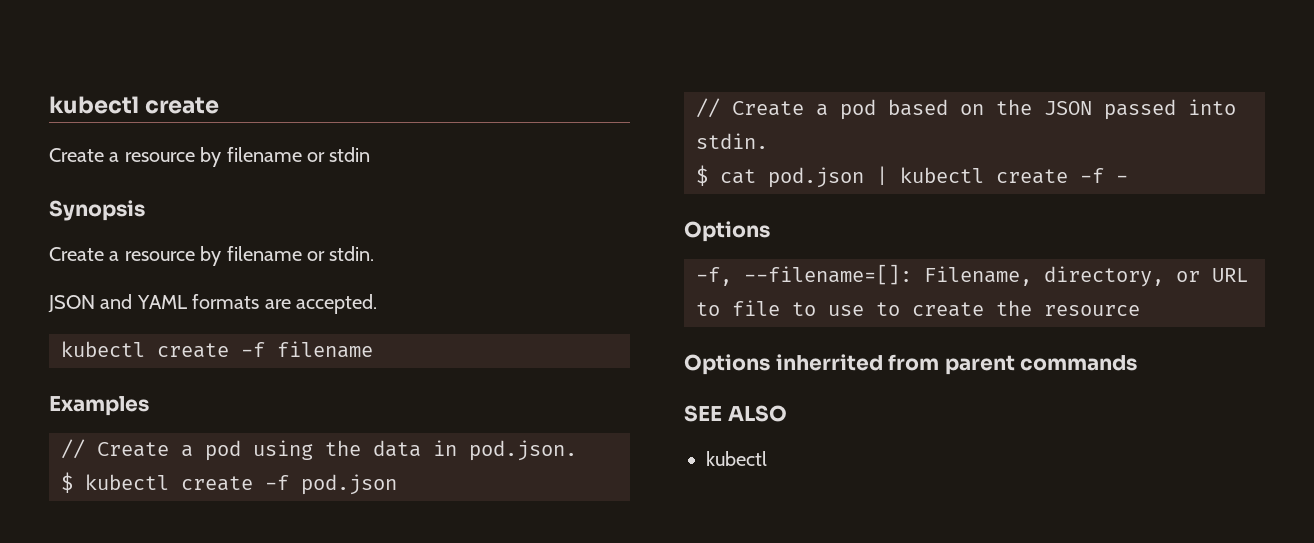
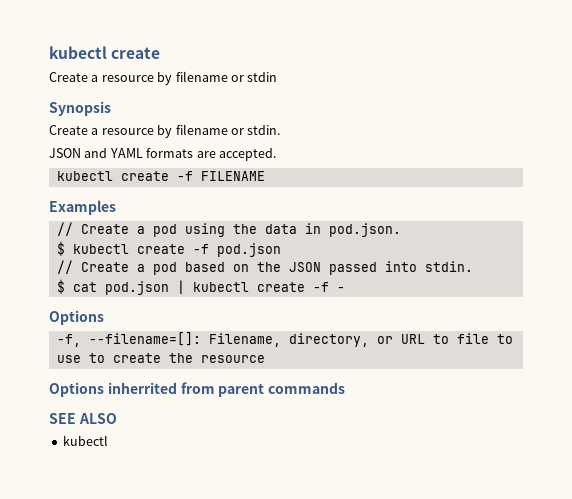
- kubectl create -f filename
+ kubectl create -f FILENAME

